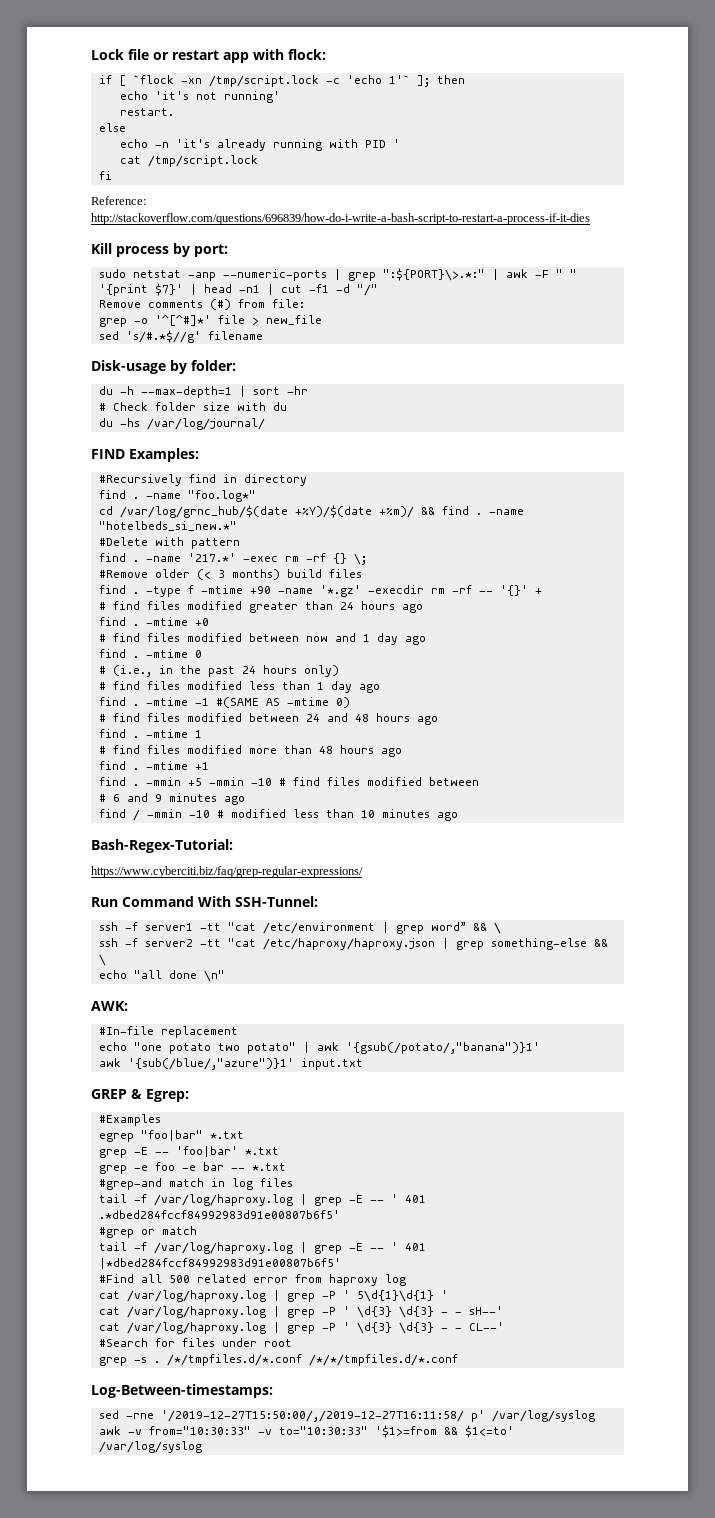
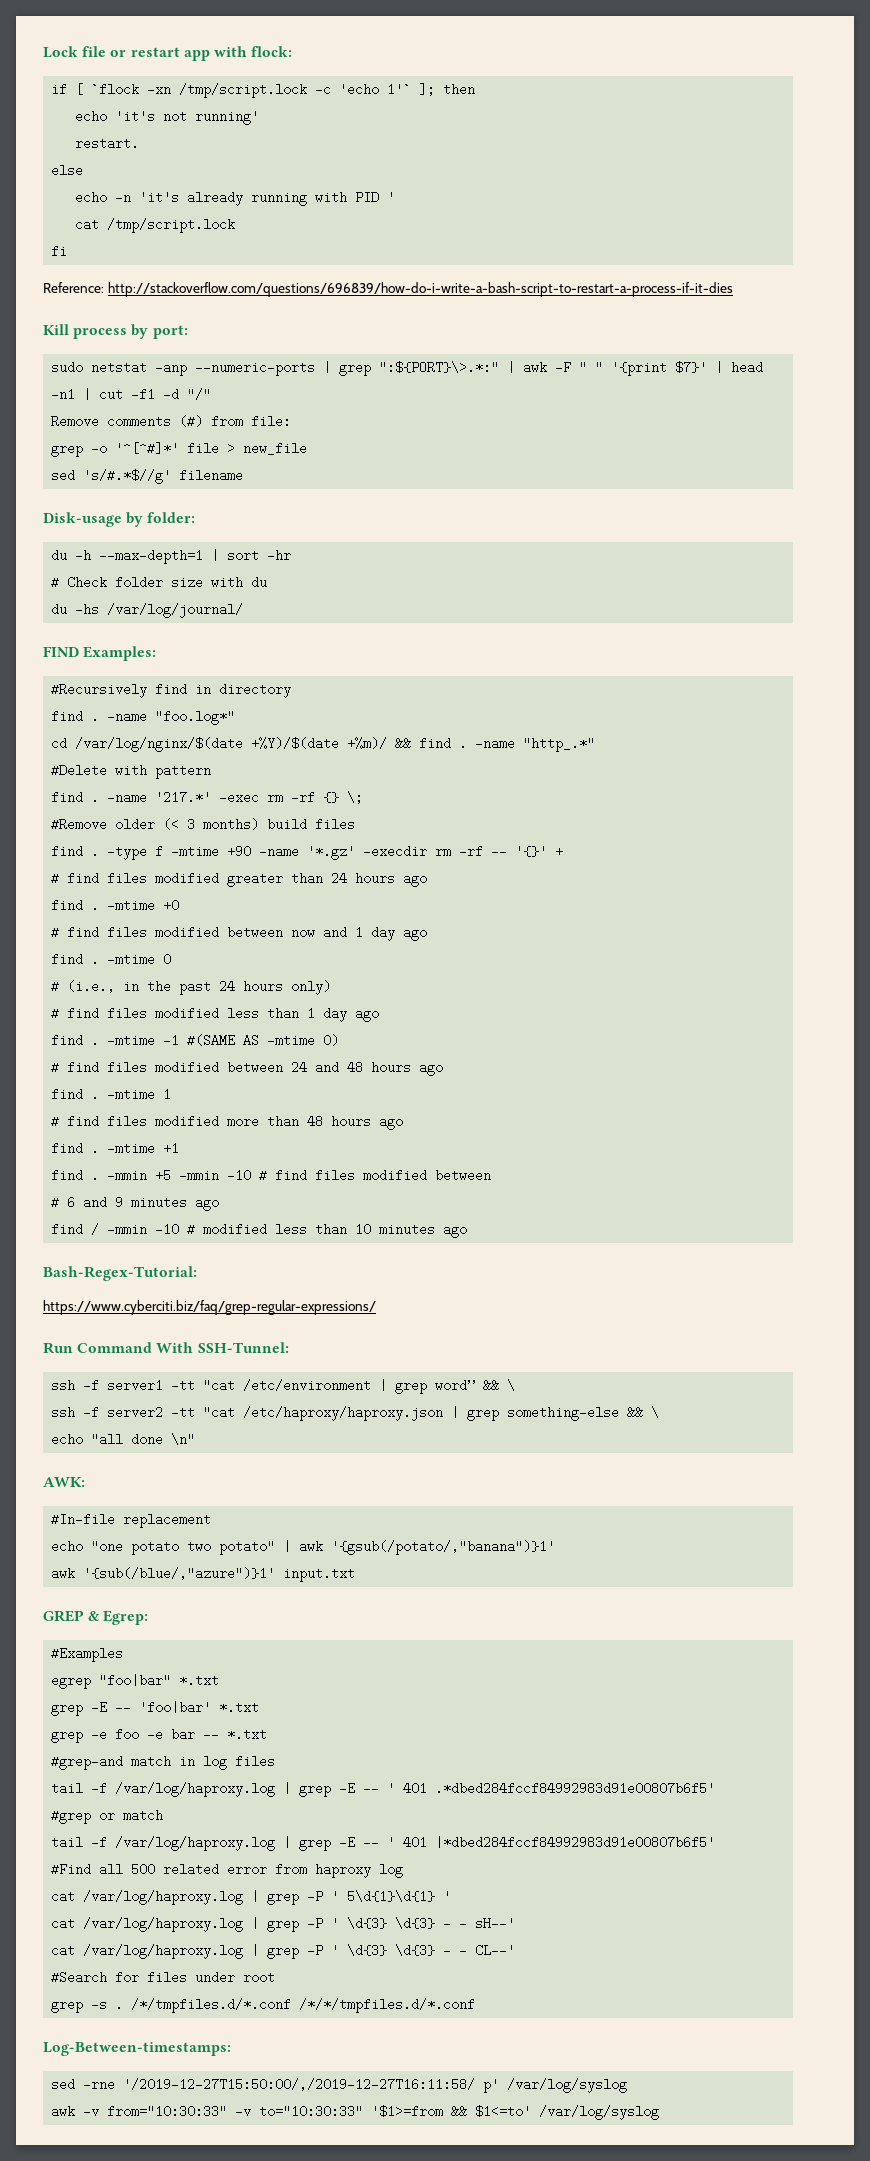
- cd /var/log/grnc_hub/$(date +%Y)/$(date +%m)/ && find .
+ cd /var/log/nginx/$(date +%Y)/$(date +%m)/ && find .
- -name "hotelbeds_si_new.*"
+ -name "http_.*"

